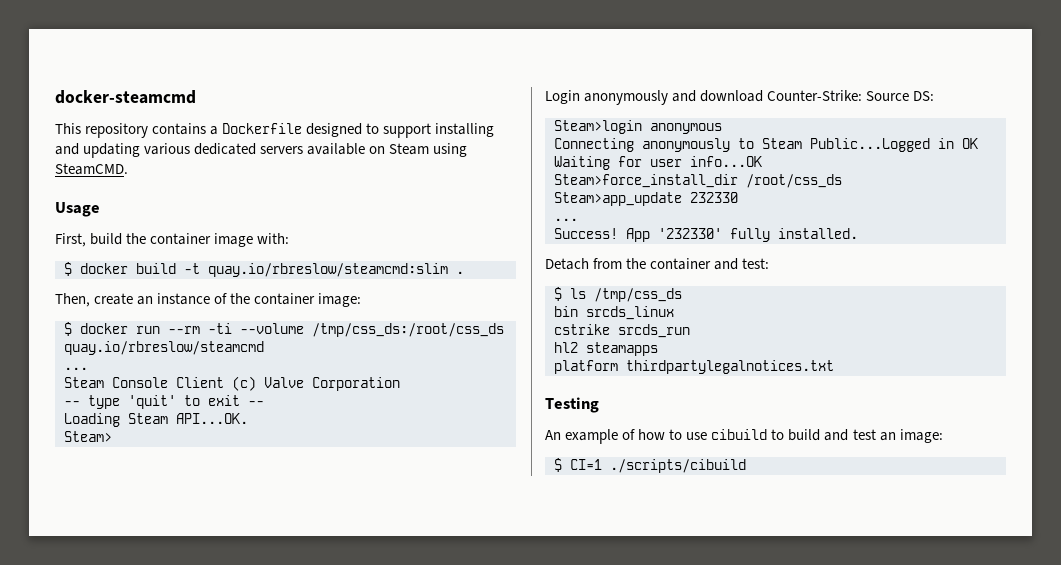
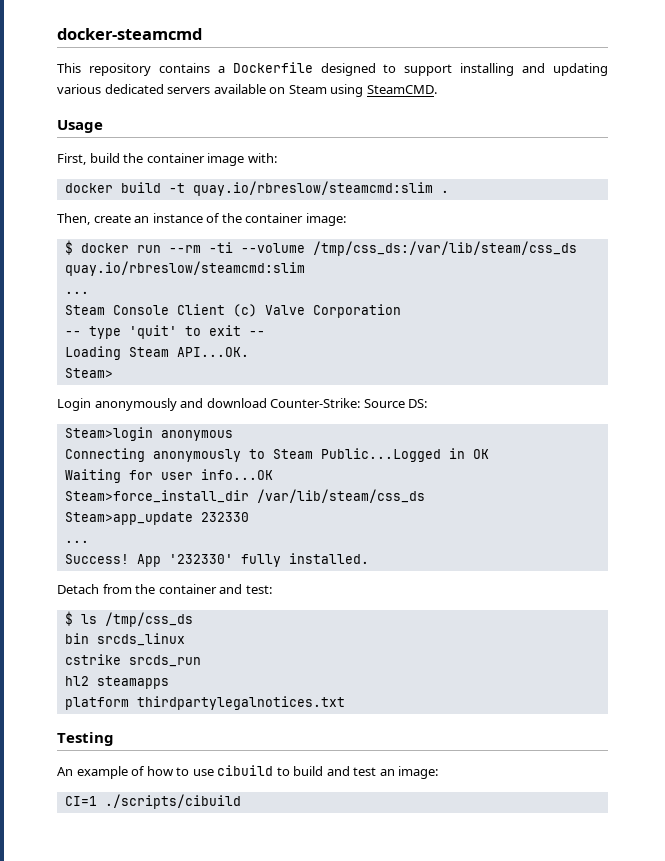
- $ docker build -t quay.io/rbreslow/steamcmd:slim .
+ docker build -t quay.io/rbreslow/steamcmd:slim .
- $ docker run --rm -ti --volume /tmp/css_ds:/root/css_ds quay.io/rbreslow/steamcmd
+ $ docker run --rm -ti --volume /tmp/css_ds:/var/lib/steam/css_ds quay.io/rbreslow/steamcmd:slim
- Steam>force_install_dir /root/css_ds
+ Steam>force_install_dir /var/lib/steam/css_ds
- $ CI=1 ./scripts/cibuild
+ CI=1 ./scripts/cibuild

